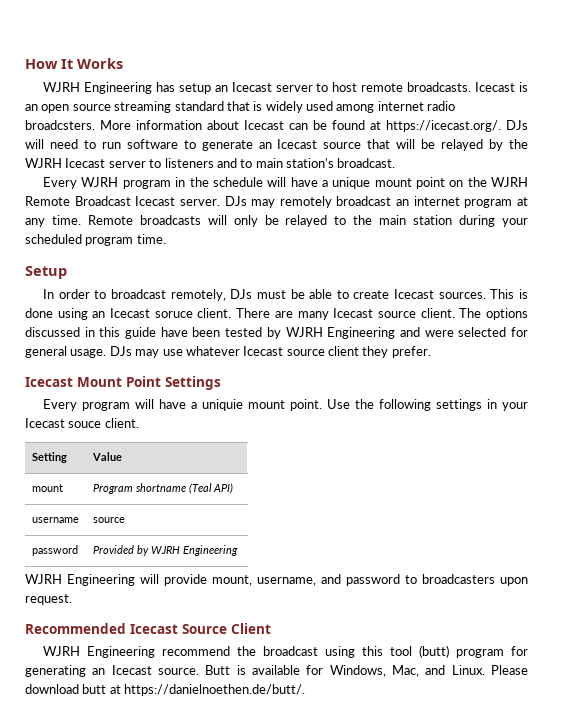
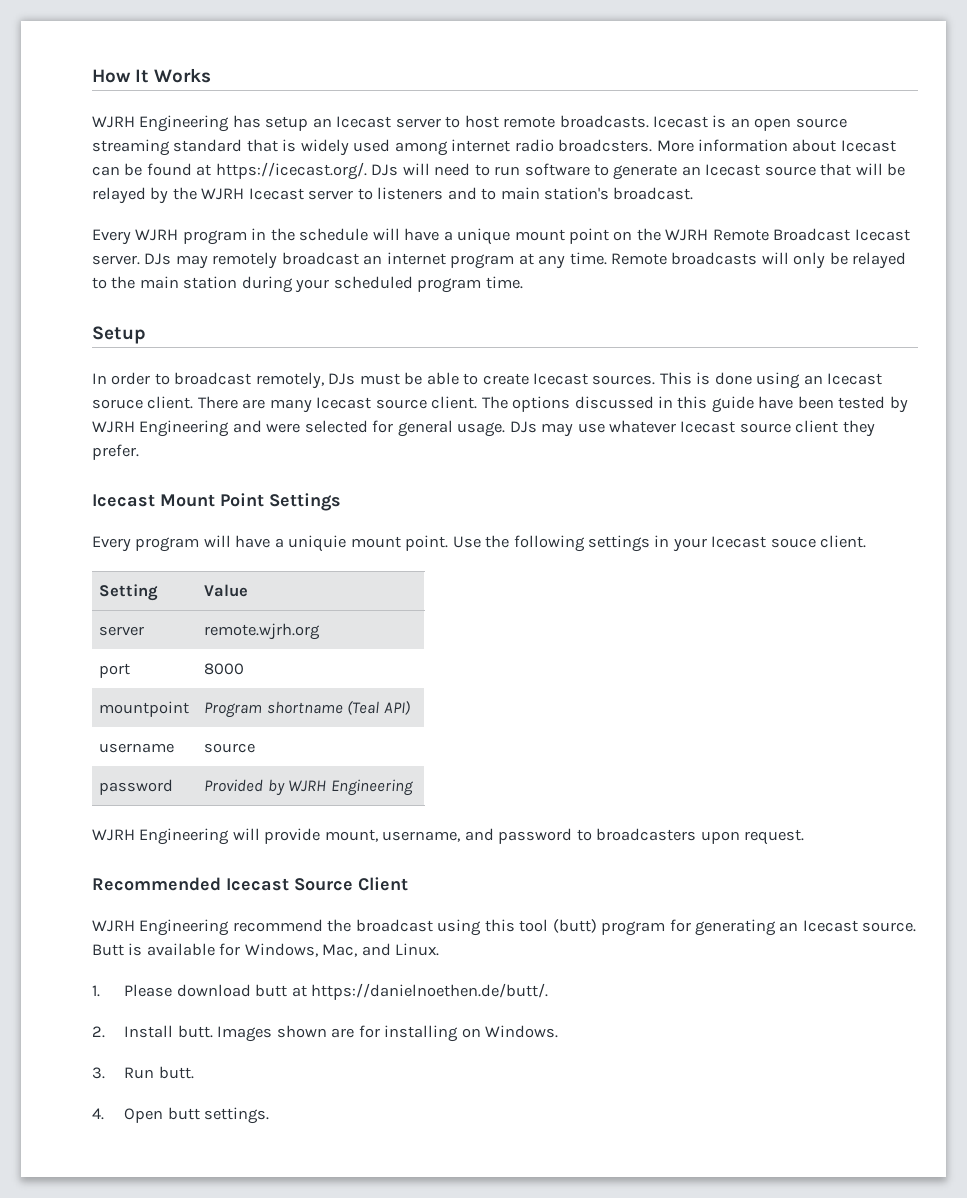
- mount | Program shortname (Teal API)
+ server | remote.wjrh.org
+ port | 8000
+ mountpoint | Program shortname (Teal API)
- Butt is available for Windows, Mac, and Linux. Please download butt at https://danielnoethen.de/butt/.
+ Butt is available for Windows, Mac, and Linux.
+ 1. Please download butt at https://danielnoethen.de/butt/.
+ 2. Install butt. Images shown are for installing on Windows.
+ 3. Run butt.
+ 4. Open butt settings.

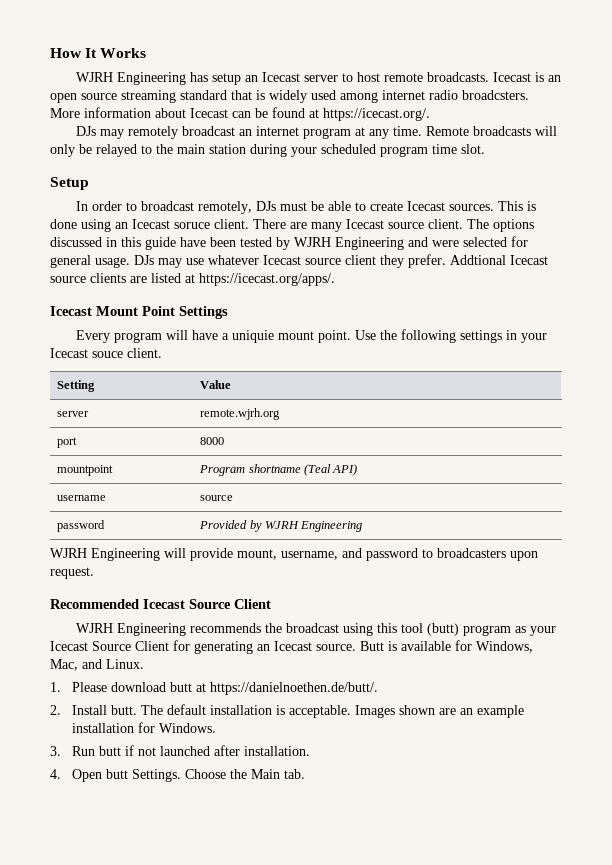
- More information about Icecast can be found at https://icecast.org/. DJs will need to run software to generate an Icecast source that will be relayed by the WJRH Icecast server to listeners and to main station's broadcast.
- Every WJRH program in the schedule will have a unique mount point on the WJRH Remote Broadcast Icecast server. DJs may remotely broadcast an internet program at any time.
+ More information about Icecast can be found at https://icecast.org/.
+ DJs may remotely broadcast an internet program at any time.
- Remote broadcasts will only be relayed to the main station during your scheduled program time.
+ Remote broadcasts will only be relayed to the main station during your scheduled program time slot.
+ Addtional Icecast source clients are listed at https://icecast.org/apps/.
- WJRH Engineering recommend the broadcast using this tool (butt) program for generating an Icecast source.
+ WJRH Engineering recommends the broadcast using this tool (butt) program as your Icecast Source Client for generating an Icecast source.
- Images shown are for installing on Windows.
- 3. Run butt.
- 4. Open butt settings.
+ The default installation is acceptable. Images shown are an example installation for Windows.
+ 3. Run butt if not launched after installation.
+ 4. Open butt Settings. Choose the Main tab.

